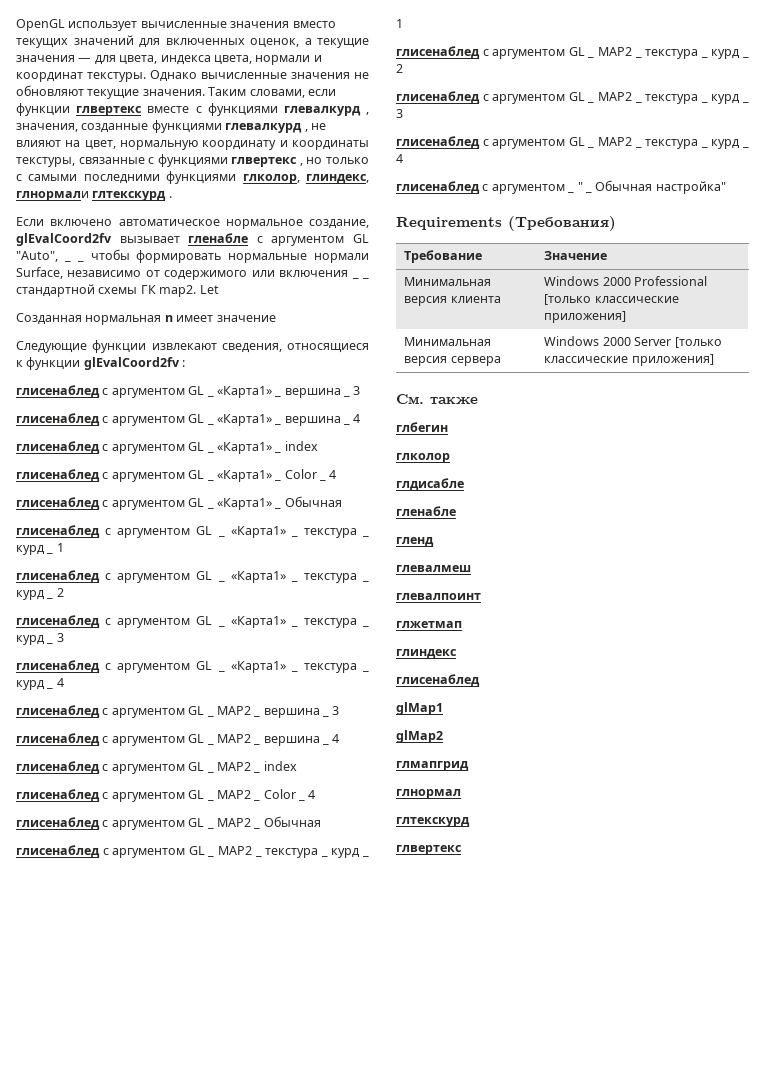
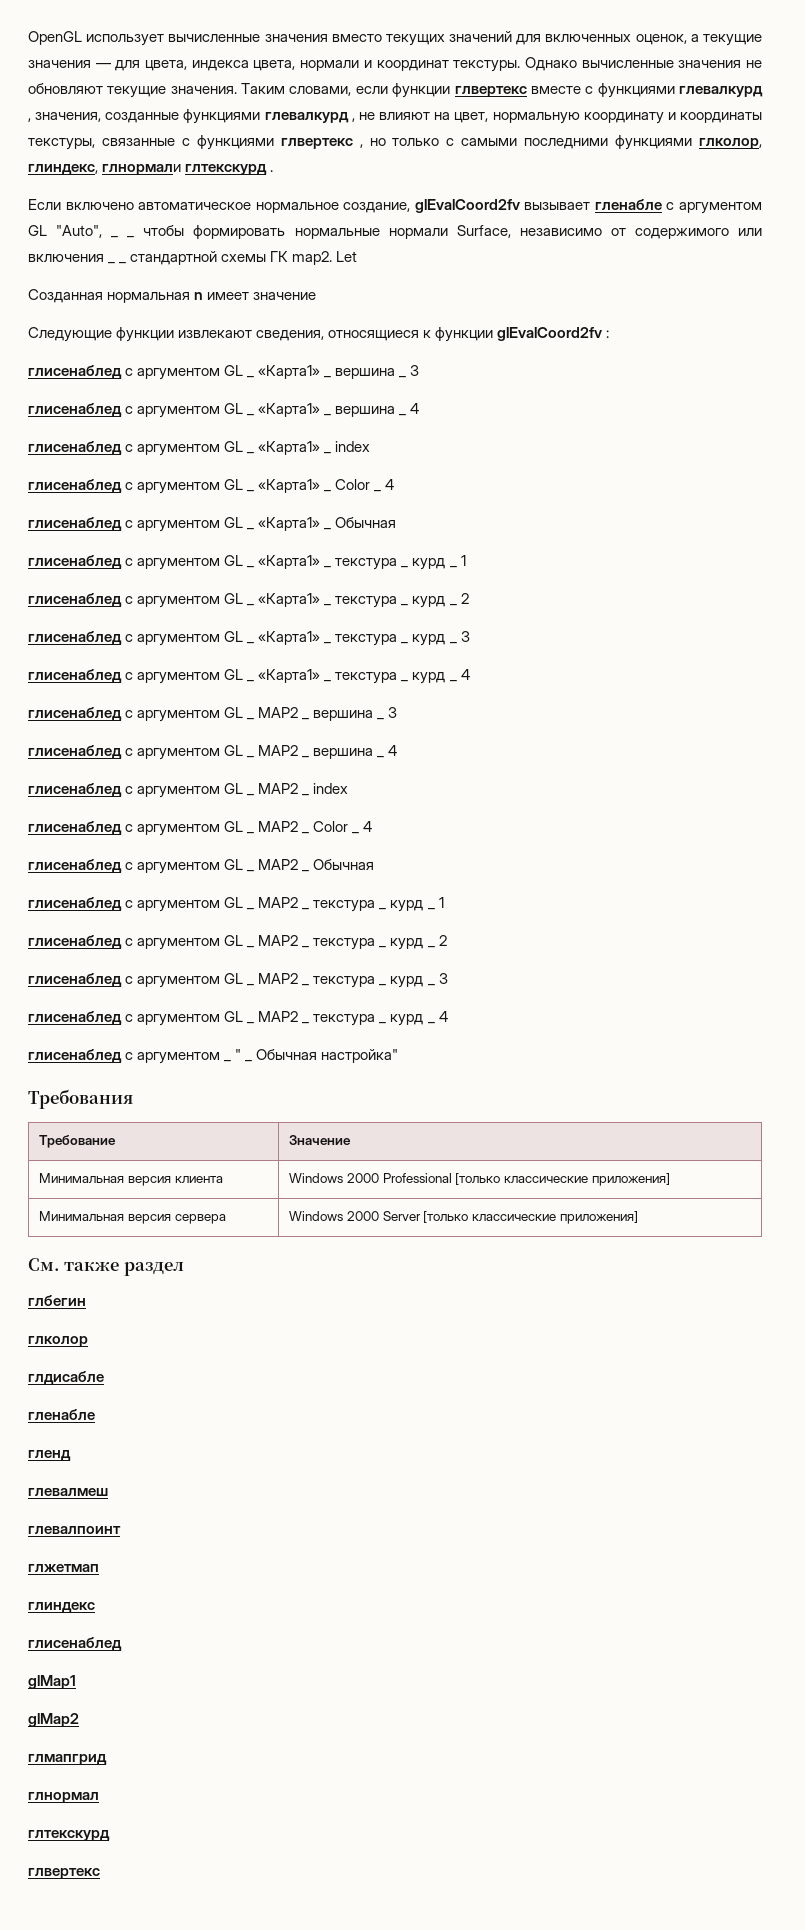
- Requirements (Требования)
+ Требования
- См. также
+ См. также раздел

